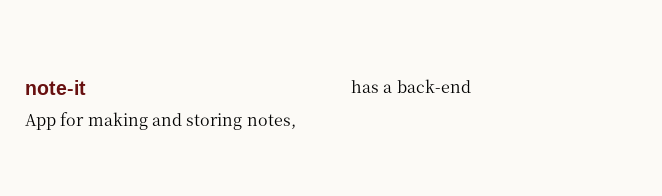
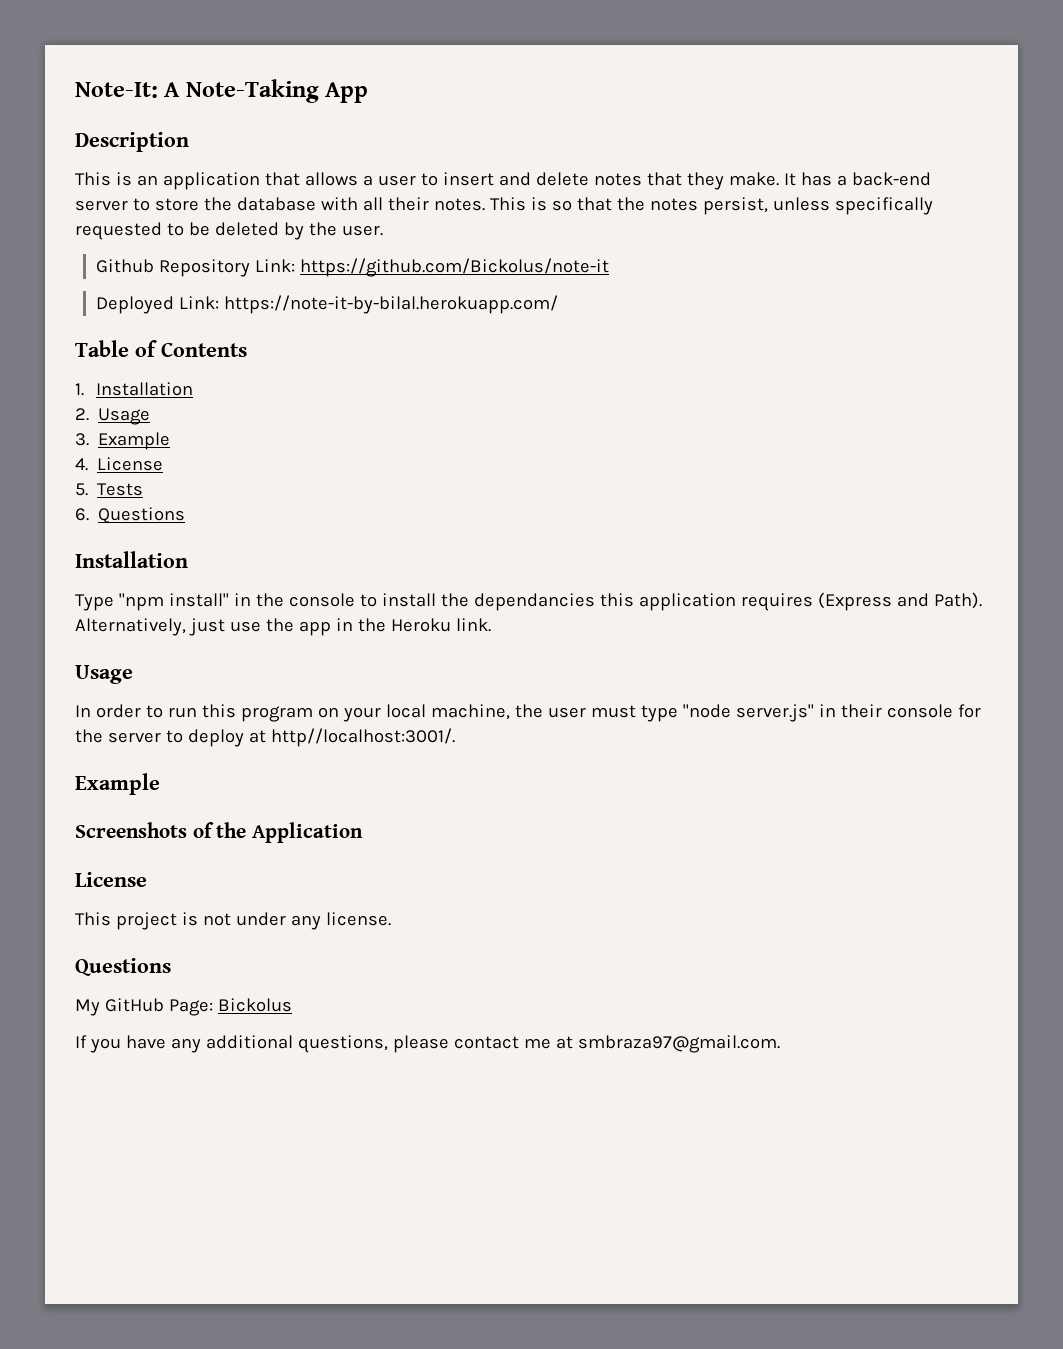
- note-it
- App for making and storing notes, has a back-end
+ Note-It: A Note-Taking App
+ Description
+ This is an application that allows a user to insert and delete notes that they make. It has a back-end server to store the database with all their notes. This is so that the notes persist, unless specifically requested to be deleted by the user.
+ Github Repository Link: https://github.com/Bickolus/note-it
+ Deployed Link: https://note-it-by-bilal.herokuapp.com/
+ Table of Contents
+ 1. Installation
+ 2. Usage
+ 3. Example
+ 4. License
+ 5. Tests
+ 6. Questions
+ Installation
+ Type "npm install" in the console to install the dependancies this application requires (Express and Path). Alternatively, just use the app in the Heroku link.
+ Usage
+ In order to run this program on your local machine, the user must type "node server.js" in their console for the server to deploy at http//localhost:3001/.
+ Example
+ Screenshots of the Application
+ License
+ This project is not under any license.
+ Questions
+ My GitHub Page: Bickolus
+ If you have any additional questions, please contact me at smbraza97@gmail.com.

